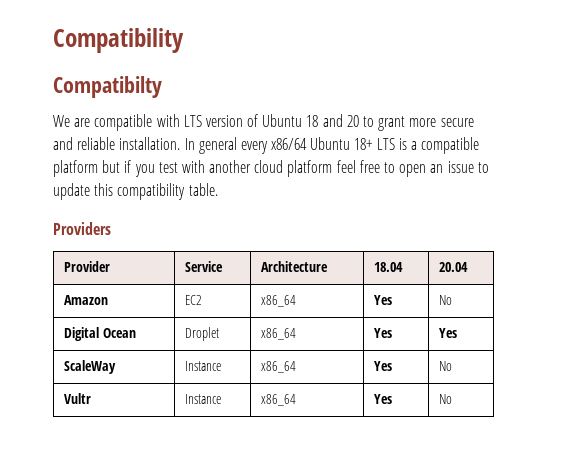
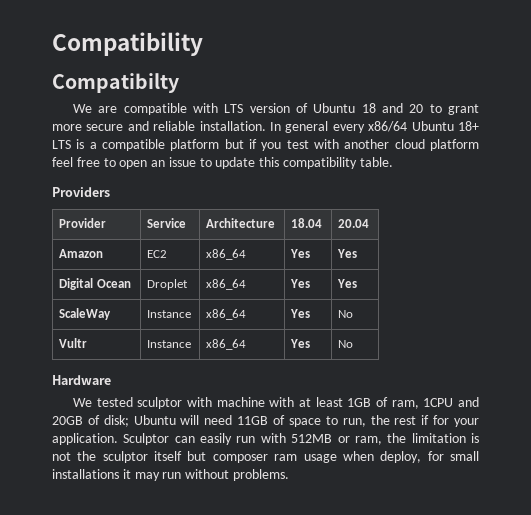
- Amazon | EC2 | x86_64 | Yes | No
+ Amazon | EC2 | x86_64 | Yes | Yes
+ Hardware
+ We tested sculptor with machine with at least 1GB of ram, 1CPU and 20GB of disk; Ubuntu will need 11GB of space to run, the rest if for your application. Sculptor can easily run with 512MB or ram, the limitation is not the sculptor itself but composer ram usage when deploy, for small installations it may run without problems.

